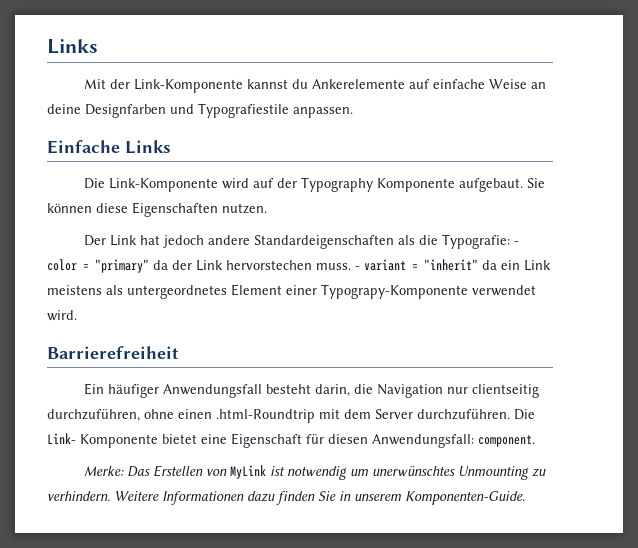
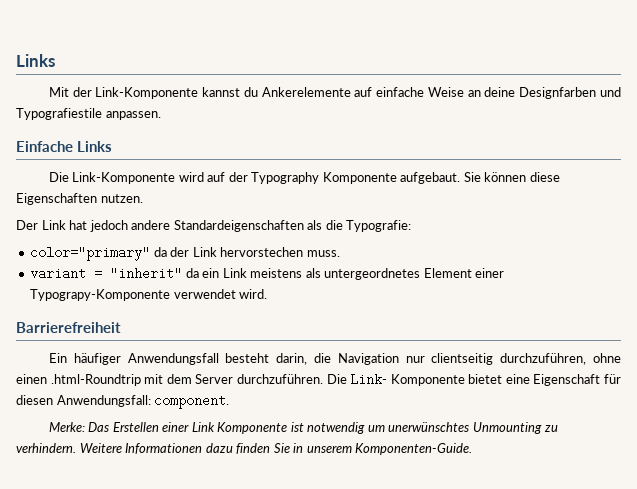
- Der Link hat jedoch andere Standardeigenschaften als die Typografie: - color = "primary" da der Link hervorstechen muss. - variant = "inherit" da ein Link meistens als untergeordnetes Element einer Typograpy-Komponente verwendet wird.
+ Der Link hat jedoch andere Standardeigenschaften als die Typografie:
+ color="primary" da der Link hervorstechen muss.
+ variant = "inherit" da ein Link meistens als untergeordnetes Element einer Typograpy-Komponente verwendet wird.
- Merke: Das Erstellen von MyLink ist notwendig um unerwünschtes Unmounting zu verhindern.
+ Merke: Das Erstellen einer Link Komponente ist notwendig um unerwünschtes Unmounting zu verhindern.

